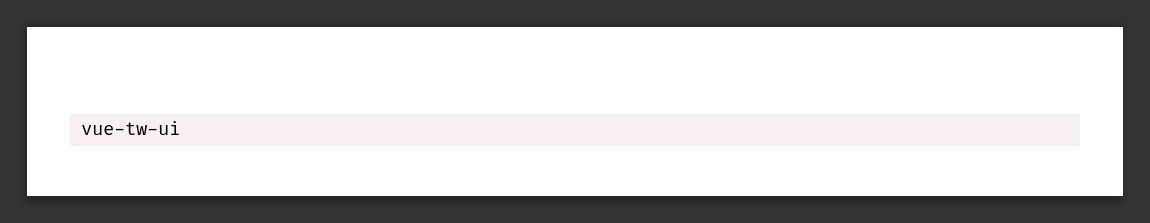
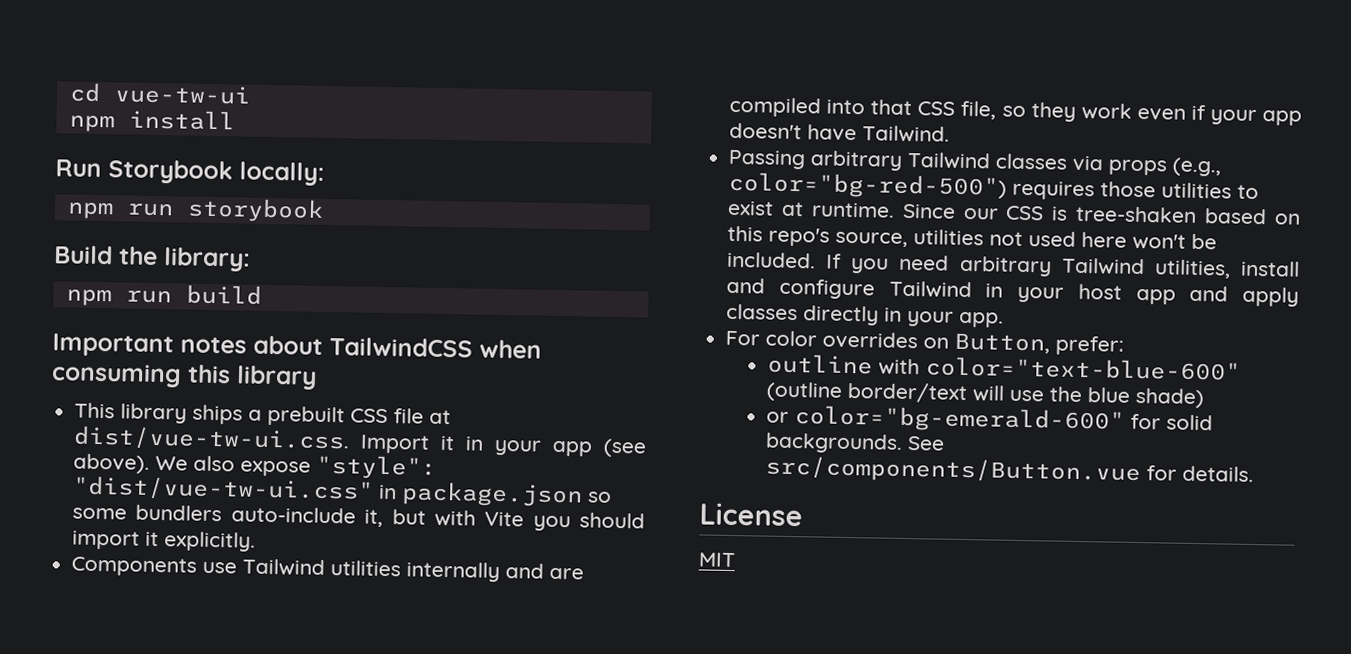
- vue-tw-ui
+ cd vue-tw-ui
+ npm install
+ Run Storybook locally:
+ npm run storybook
+ Build the library:
+ npm run build
+ Important notes about TailwindCSS when consuming this library
+ This library ships a prebuilt CSS file at dist/vue-tw-ui.css. Import it in your app (see above). We also expose "style": "dist/vue-tw-ui.css" in package.json so some bundlers auto-include it, but with Vite you should import it explicitly.
+ Components use Tailwind utilities internally and are compiled into that CSS file, so they work even if your app doesn't have Tailwind.
+ Passing arbitrary Tailwind classes via props (e.g., color="bg-red-500") requires those utilities to exist at runtime. Since our CSS is tree-shaken based on this repo's source, utilities not used here won't be included. If you need arbitrary Tailwind utilities, install and configure Tailwind in your host app and apply classes directly in your app.
+ For color overrides on Button, prefer:
+ outline with color="text-blue-600" (outline border/text will use the blue shade)
+ or color="bg-emerald-600" for solid backgrounds. See src/components/Button.vue for details.
+ License
+ MIT

